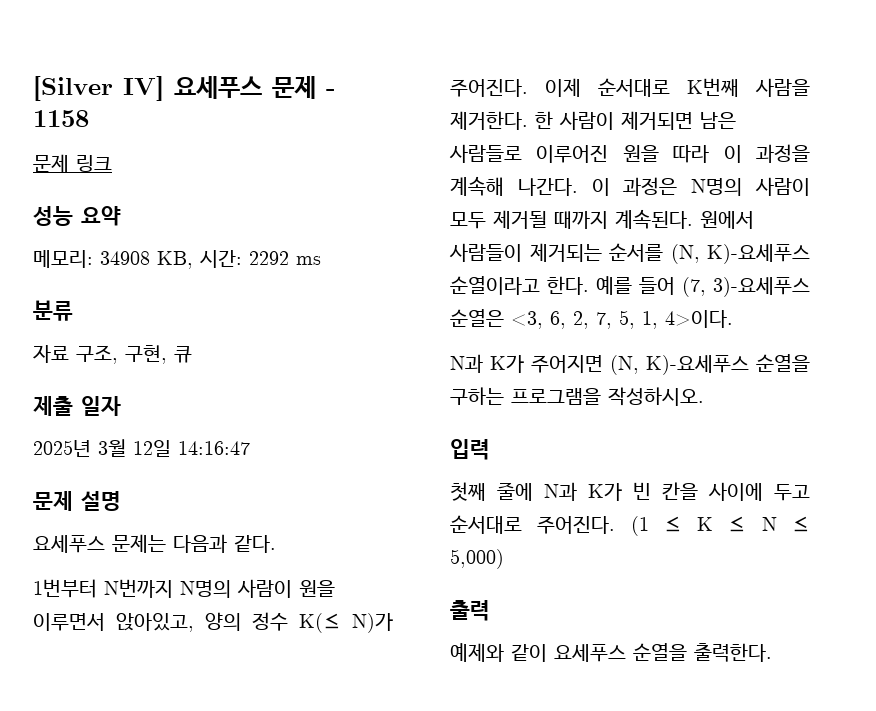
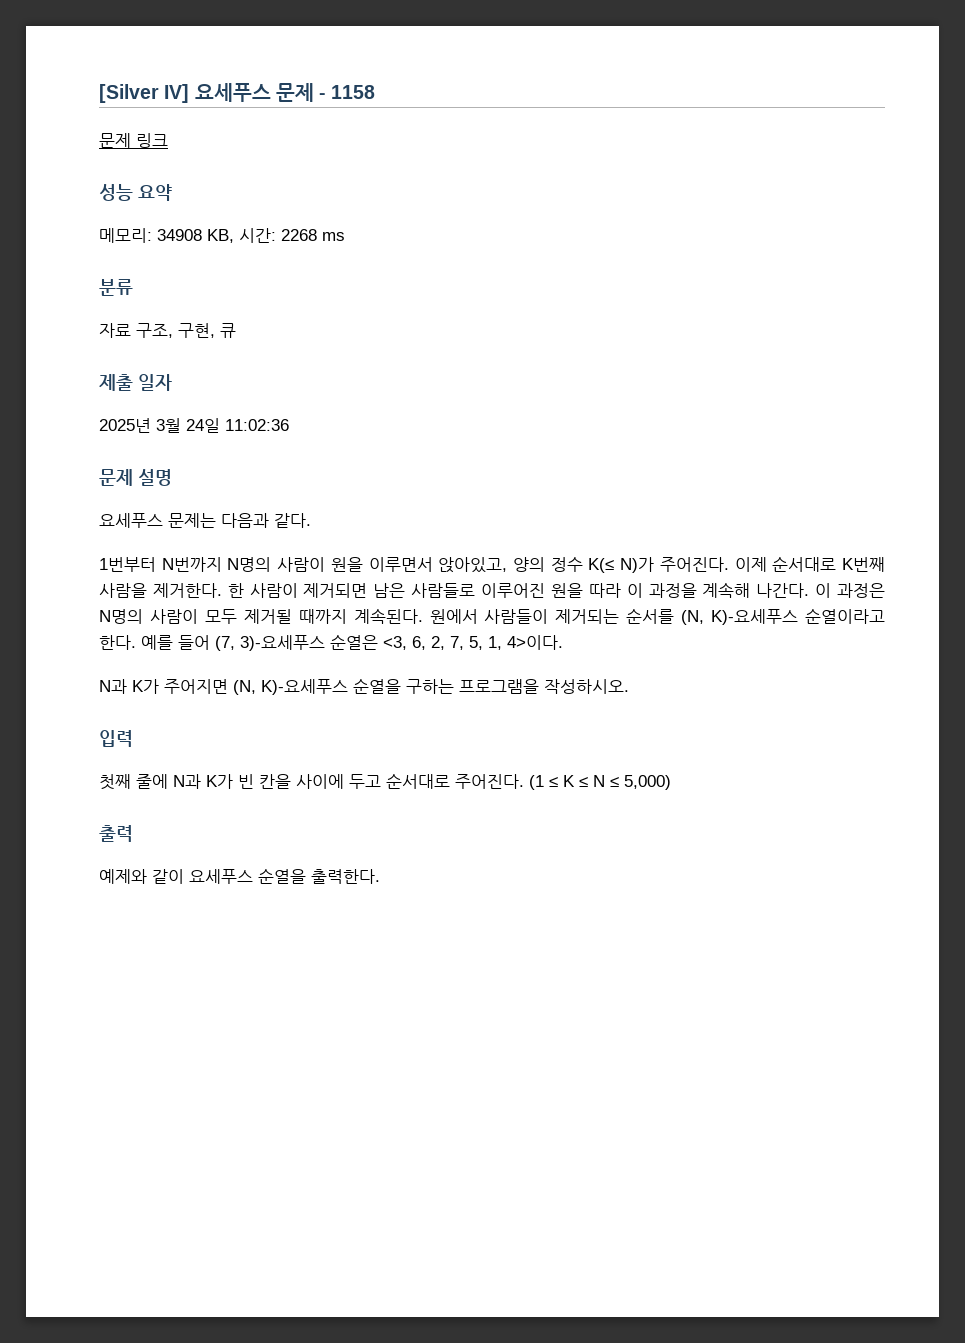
- 메모리: 34908 KB, 시간: 2292 ms
+ 메모리: 34908 KB, 시간: 2268 ms
- 2025년 3월 12일 14:16:47
+ 2025년 3월 24일 11:02:36

